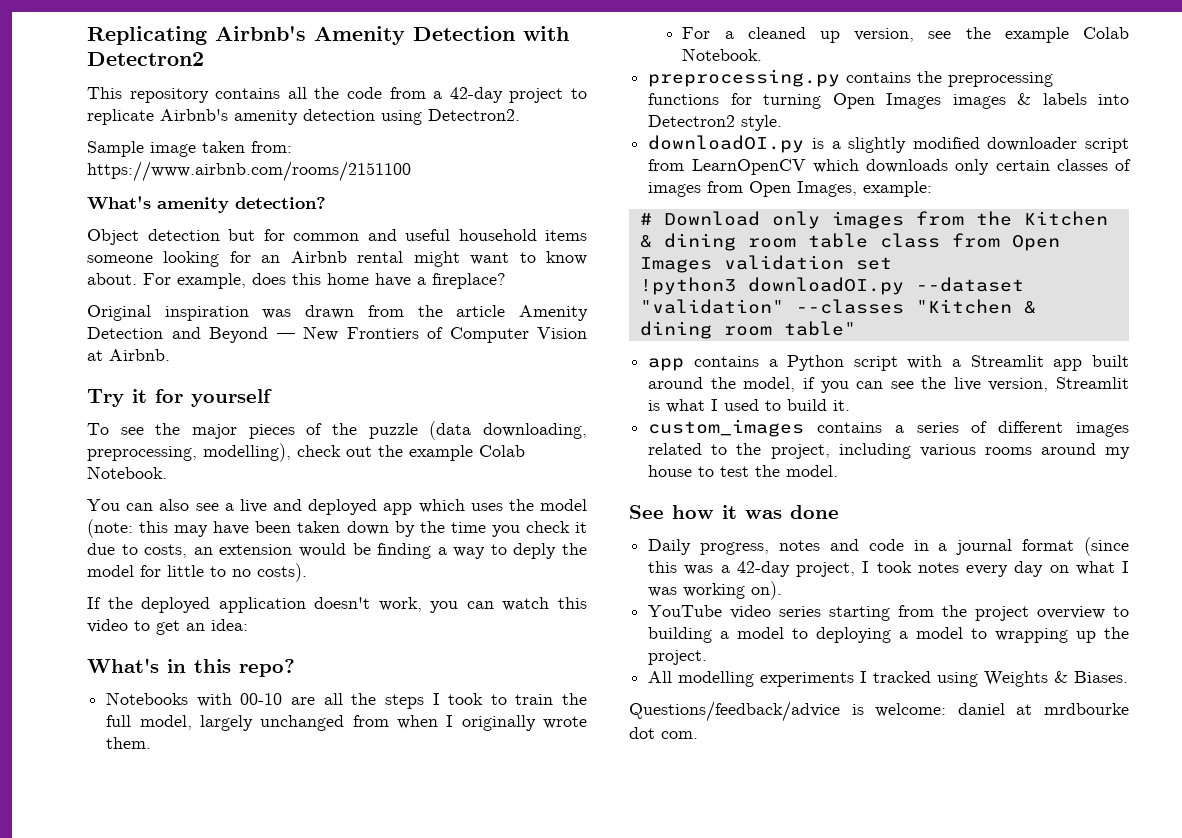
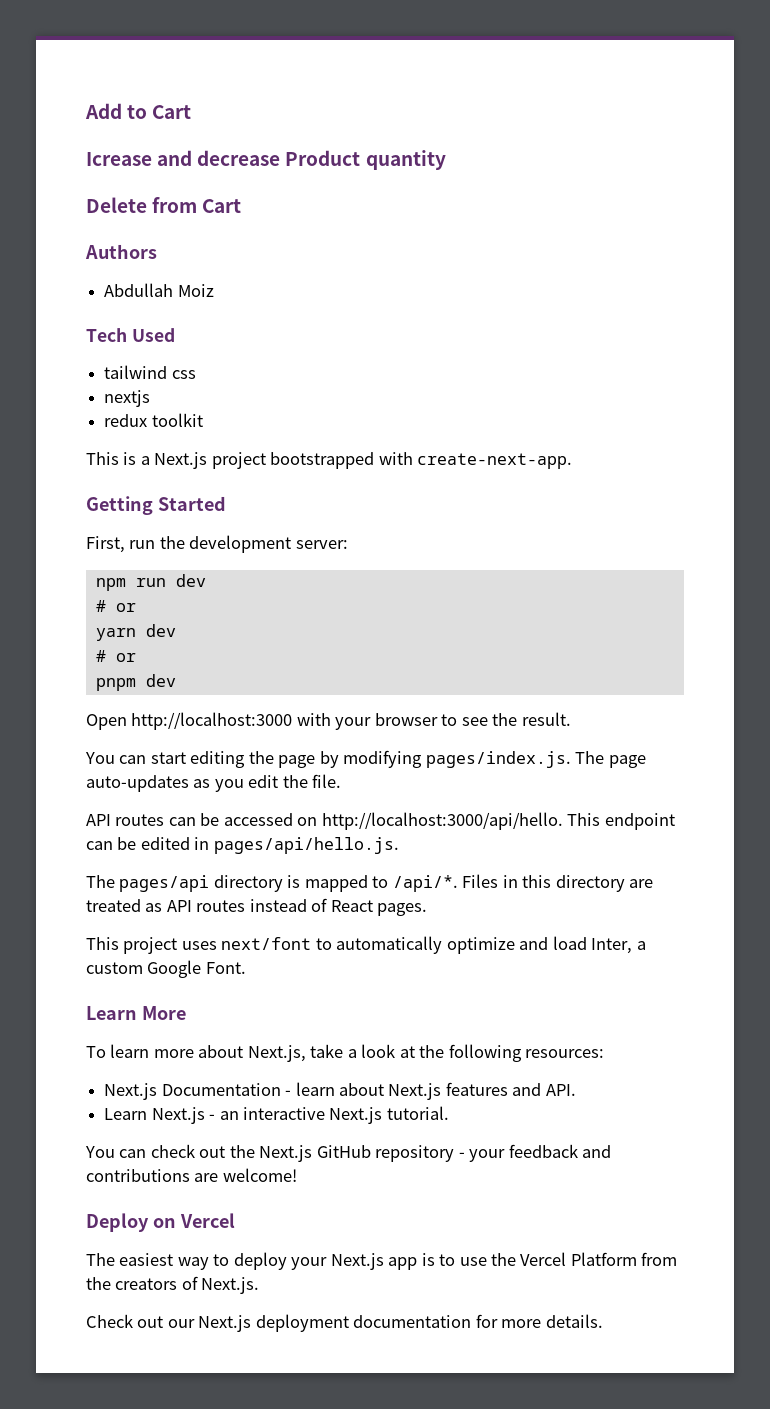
- Replicating Airbnb's Amenity Detection with Detectron2
- This repository contains all the code from a 42-day project to replicate Airbnb's amenity detection using Detectron2.
- Sample image taken from: https://www.airbnb.com/rooms/2151100
- What's amenity detection?
- Object detection but for common and useful household items someone looking for an Airbnb rental might want to know about. For example, does this home have a fireplace?
- Original inspiration was drawn from the article Amenity Detection and Beyond — New Frontiers of Computer Vision at Airbnb.
- Try it for yourself
- To see the major pieces of the puzzle (data downloading, preprocessing, modelling), check out the example Colab Notebook.
- You can also see a live and deployed app which uses the model (note: this may have been taken down by the time you check it due to costs, an extension would be finding a way to deply the model for little to no costs).
- If the deployed application doesn't work, you can watch this video to get an idea:
- What's in this repo?
- Notebooks with 00-10 are all the steps I took to train the full model, largely unchanged from when I originally wrote them.
- For a cleaned up version, see the example Colab Notebook.
- preprocessing.py contains the preprocessing functions for turning Open Images images & labels into Detectron2 style.
- downloadOI.py is a slightly modified downloader script from LearnOpenCV which downloads only certain classes of images from Open Images, example:
- # Download only images from the Kitchen & dining room table class from Open Images validation set
- !python3 downloadOI.py --dataset "validation" --classes "Kitchen & dining room table"
- app contains a Python script with a Streamlit app built around the model, if you can see the live version, Streamlit is what I used to build it.
- custom_images contains a series of different images related to the project, including various rooms around my house to test the model.
- See how it was done
- Daily progress, notes and code in a journal format (since this was a 42-day project, I took notes every day on what I was working on).
- YouTube video series starting from the project overview to building a model to deploying a model to wrapping up the project.
- All modelling experiments I tracked using Weights & Biases.
- Questions/feedback/advice is welcome: daniel at mrdbourke dot com.
+ Add to Cart
+ Icrease and decrease Product quantity
+ Delete from Cart
+ Authors
+ Abdullah Moiz
+ Tech Used
+ tailwind css
+ nextjs
+ redux toolkit
+ This is a Next.js project bootstrapped with create-next-app.
+ Getting Started
+ First, run the development server:
+ npm run dev
+ # or
+ yarn dev
+ # or
+ pnpm dev
+ Open http://localhost:3000 with your browser to see the result.
+ You can start editing the page by modifying pages/index.js. The page auto-updates as you edit the file.
+ API routes can be accessed on http://localhost:3000/api/hello. This endpoint can be edited in pages/api/hello.js.
+ The pages/api directory is mapped to /api/*. Files in this directory are treated as API routes instead of React pages.
+ This project uses next/font to automatically optimize and load Inter, a custom Google Font.
+ Learn More
+ To learn more about Next.js, take a look at the following resources:
+ Next.js Documentation - learn about Next.js features and API.
+ Learn Next.js - an interactive Next.js tutorial.
+ You can check out the Next.js GitHub repository - your feedback and contributions are welcome!
+ Deploy on Vercel
+ The easiest way to deploy your Next.js app is to use the Vercel Platform from the creators of Next.js.
+ Check out our Next.js deployment documentation for more details.

